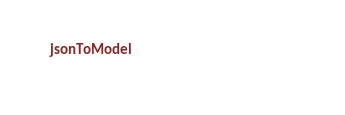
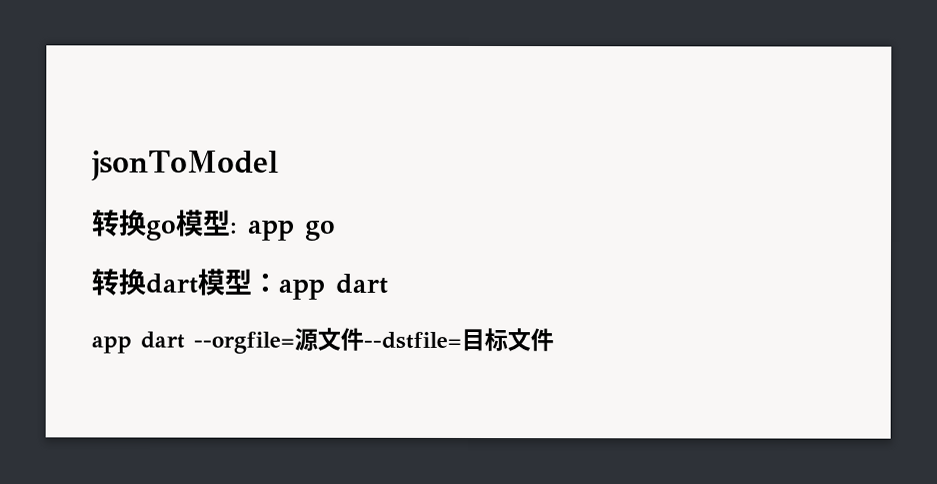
+ 转换go模型: app go
+ 转换dart模型：app dart
+ app dart --orgfile=源文件--dstfile=目标文件

